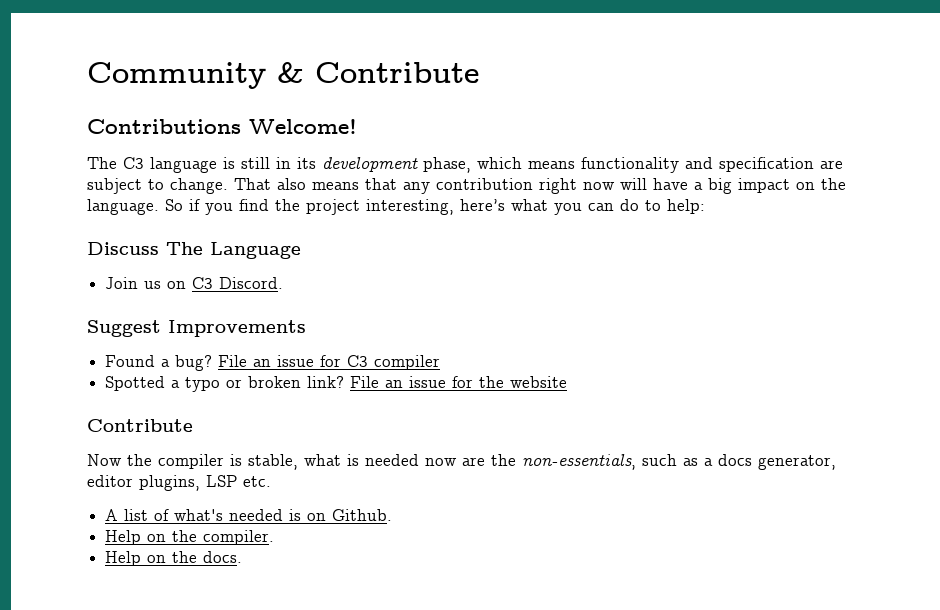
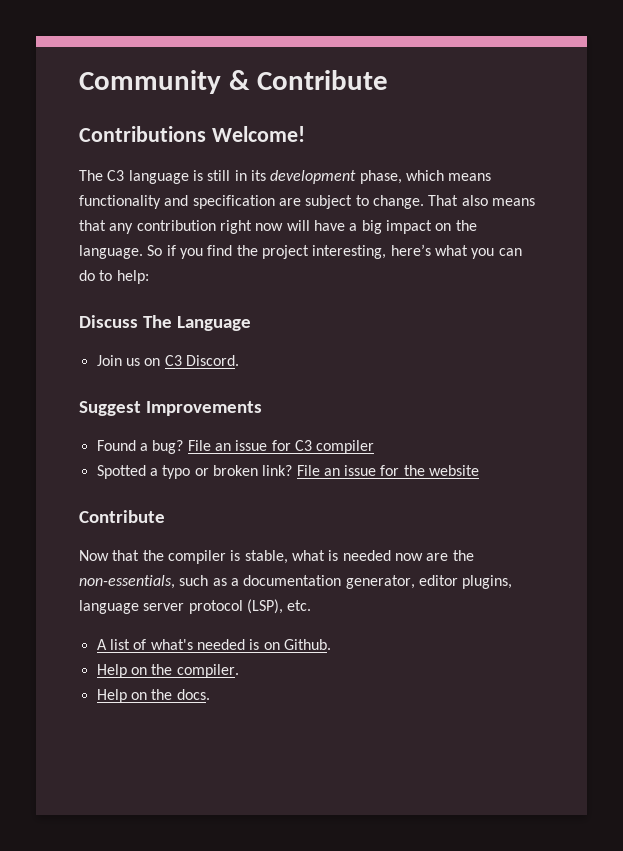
- Now the compiler is stable, what is needed now are the non-essentials, such as a docs generator, editor plugins, LSP etc.
+ Now that the compiler is stable, what is needed now are the non-essentials, such as a documentation generator, editor plugins, language server protocol (LSP), etc.

